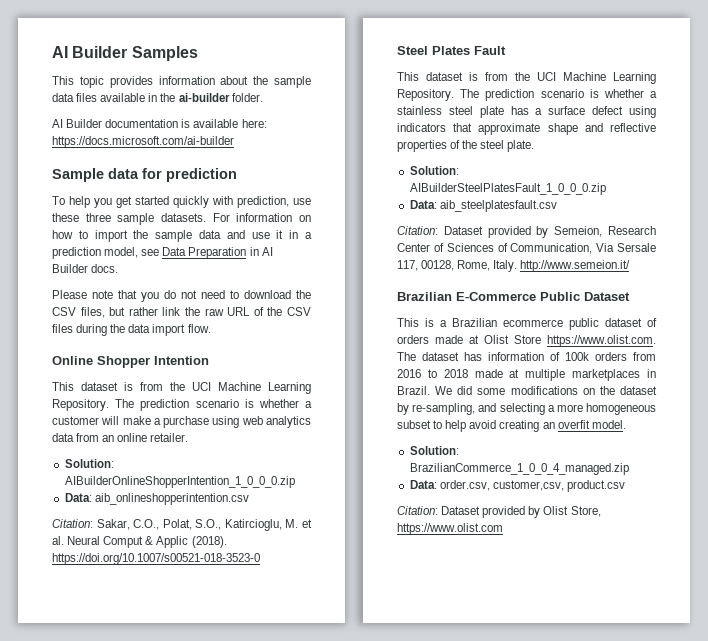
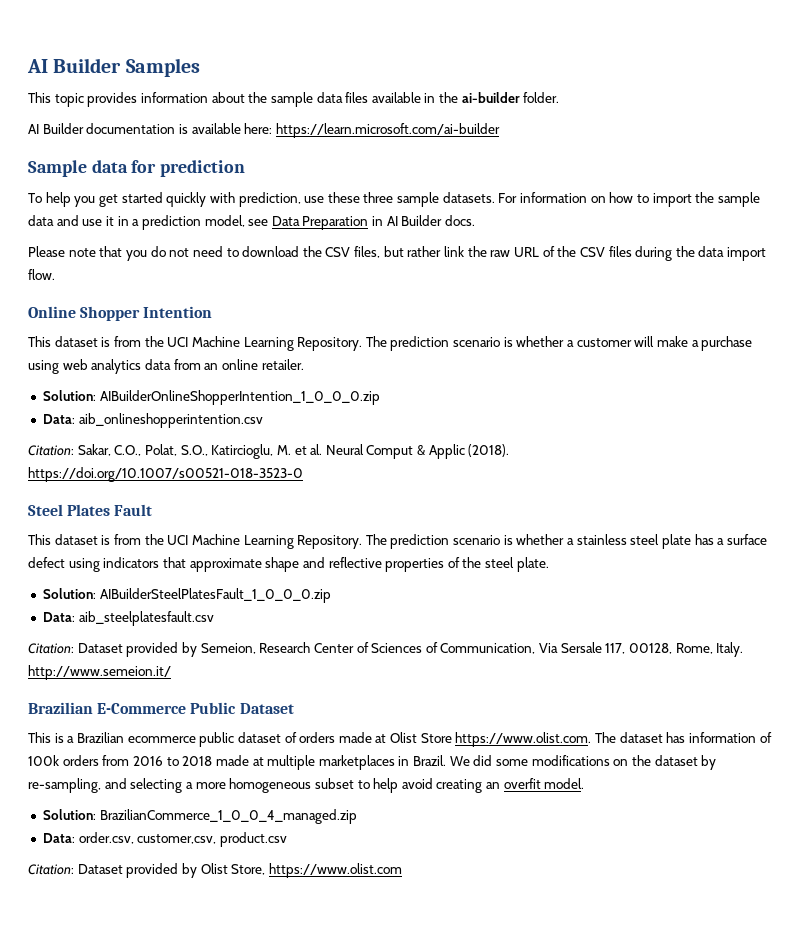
- AI Builder documentation is available here: https://docs.microsoft.com/ai-builder
+ AI Builder documentation is available here: https://learn.microsoft.com/ai-builder

